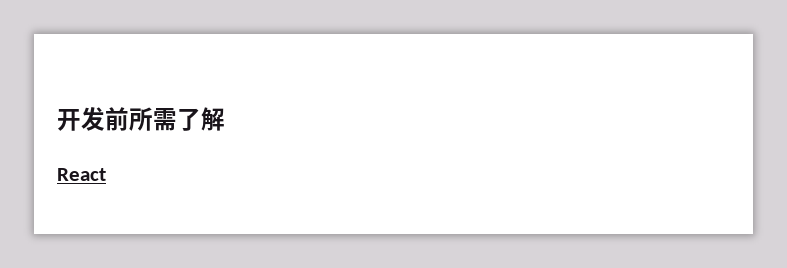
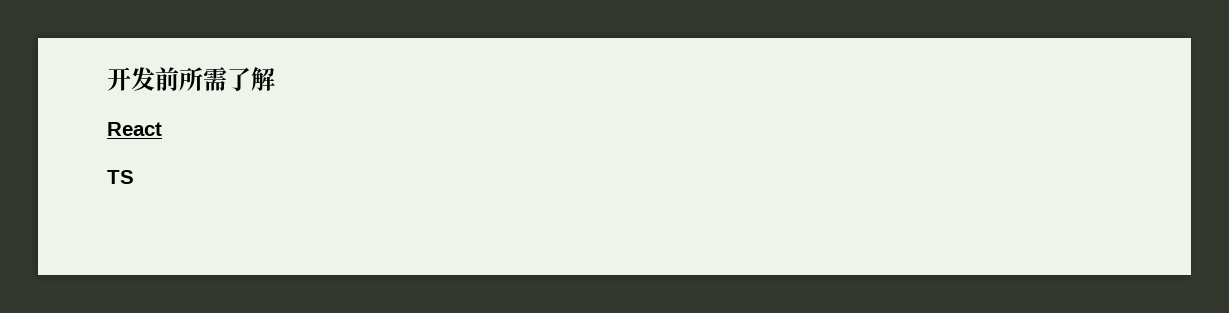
+ TS

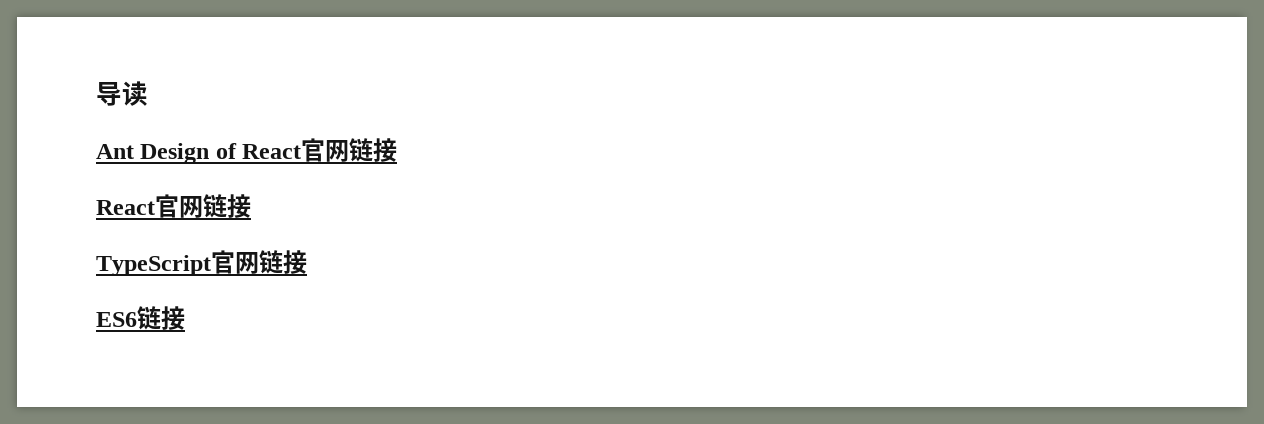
- 开发前所需了解
- React
- TS
+ 导读
+ Ant Design of React官网链接
+ React官网链接
+ TypeScript官网链接
+ ES6链接

